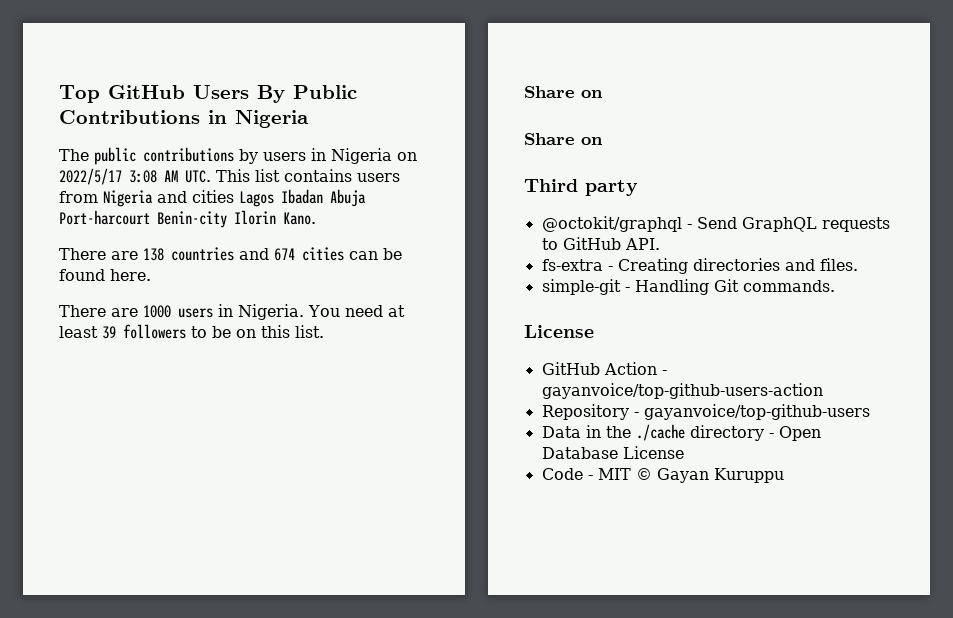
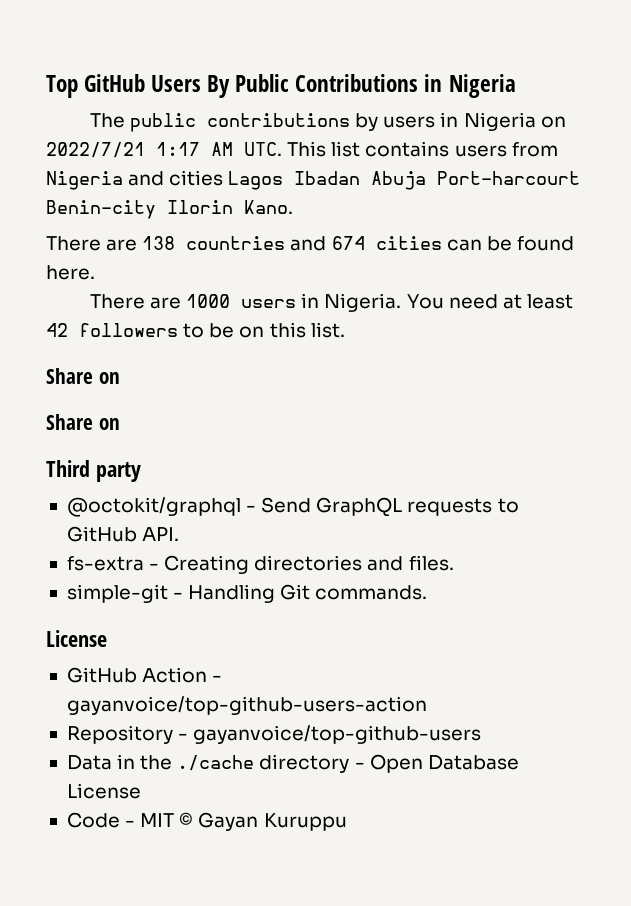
- The public contributions by users in Nigeria on 2022/5/17 3:08 AM UTC. This list contains users from Nigeria and cities Lagos Ibadan Abuja Port-harcourt Benin-city Ilorin Kano.
+ The public contributions by users in Nigeria on 2022/7/21 1:17 AM UTC. This list contains users from Nigeria and cities Lagos Ibadan Abuja Port-harcourt Benin-city Ilorin Kano.
- You need at least 39 followers to be on this list.
+ You need at least 42 followers to be on this list.

